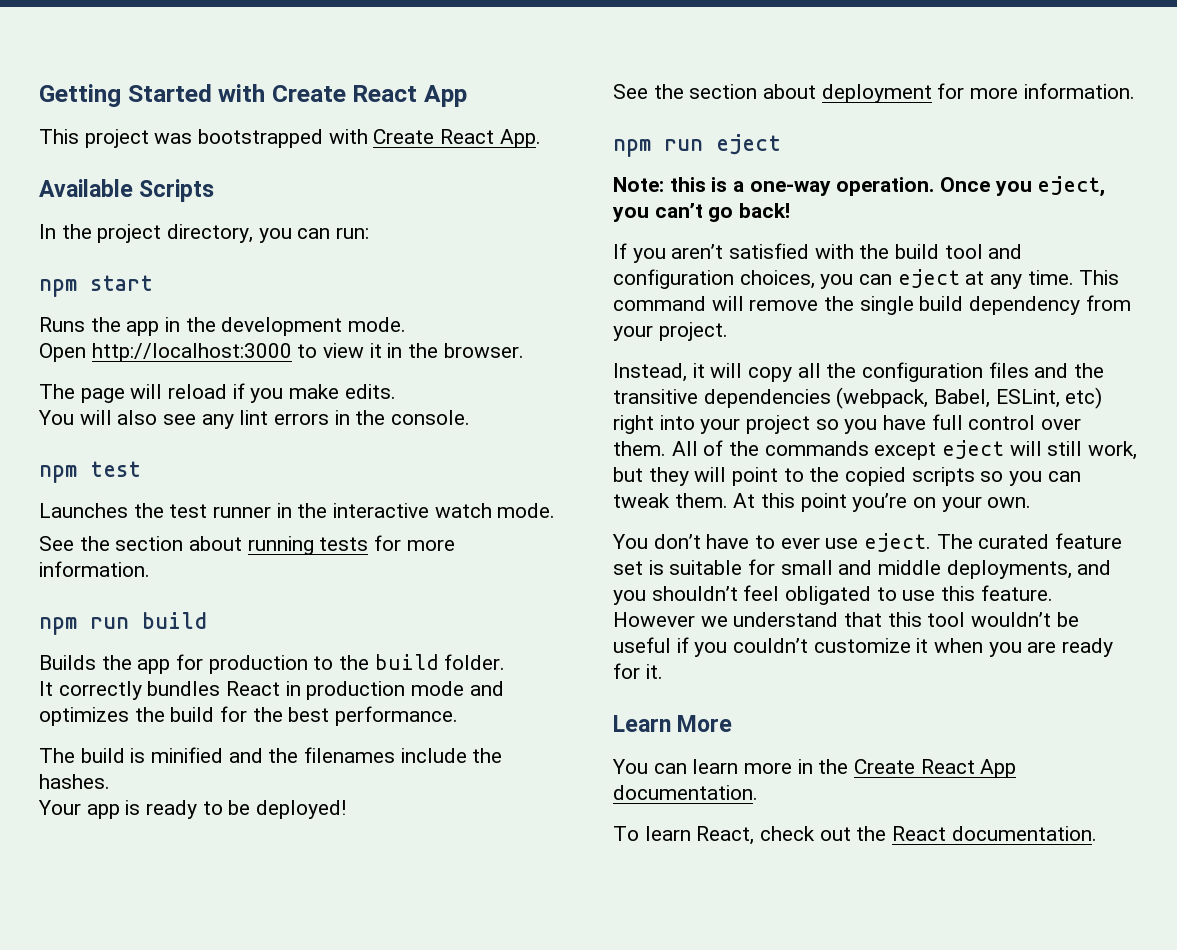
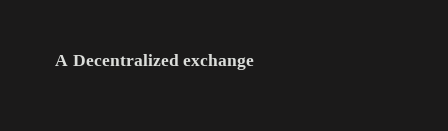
- Getting Started with Create React App
- This project was bootstrapped with Create React App.
- Available Scripts
- In the project directory, you can run:
- npm start
- Runs the app in the development mode.
- Open http://localhost:3000 to view it in the browser.
- The page will reload if you make edits.
- You will also see any lint errors in the console.
- npm test
- Launches the test runner in the interactive watch mode.
- See the section about running tests for more information.
- npm run build
- Builds the app for production to the build folder.
- It correctly bundles React in production mode and optimizes the build for the best performance.
- The build is minified and the filenames include the hashes.
- Your app is ready to be deployed!
- See the section about deployment for more information.
- npm run eject
- Note: this is a one-way operation. Once you eject, you can’t go back!
- If you aren’t satisfied with the build tool and configuration choices, you can eject at any time. This command will remove the single build dependency from your project.
- Instead, it will copy all the configuration files and the transitive dependencies (webpack, Babel, ESLint, etc) right into your project so you have full control over them. All of the commands except eject will still work, but they will point to the copied scripts so you can tweak them. At this point you’re on your own.
- You don’t have to ever use eject. The curated feature set is suitable for small and middle deployments, and you shouldn’t feel obligated to use this feature. However we understand that this tool wouldn’t be useful if you couldn’t customize it when you are ready for it.
- Learn More
- You can learn more in the Create React App documentation.
- To learn React, check out the React documentation.
+ A Decentralized exchange

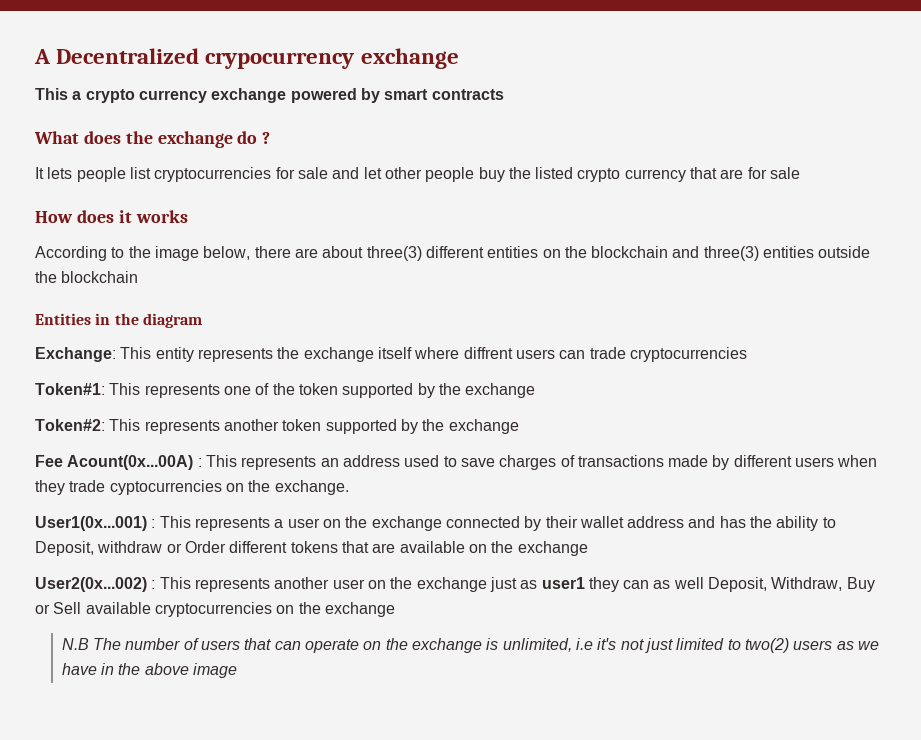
- A Decentralized exchange
+ A Decentralized crypocurrency exchange
+ This a crypto currency exchange powered by smart contracts
+ What does the exchange do ?
+ It lets people list cryptocurrencies for sale and let other people buy the listed crypto currency that are for sale
+ How does it works
+ According to the image below, there are about three(3) different entities on the blockchain and three(3) entities outside the blockchain
+ Entities in the diagram
+ Exchange: This entity represents the exchange itself where diffrent users can trade cryptocurrencies
+ Token#1: This represents one of the token supported by the exchange
+ Token#2: This represents another token supported by the exchange
+ Fee Acount(0x...00A) : This represents an address used to save charges of transactions made by different users when they trade cyptocurrencies on the exchange.
+ User1(0x...001) : This represents a user on the exchange connected by their wallet address and has the ability to Deposit, withdraw or Order different tokens that are available on the exchange
+ User2(0x...002) : This represents another user on the exchange just as user1 they can as well Deposit, Withdraw, Buy or Sell available cryptocurrencies on the exchange
+ N.B The number of users that can operate on the exchange is unlimited, i.e it's not just limited to two(2) users as we have in the above image

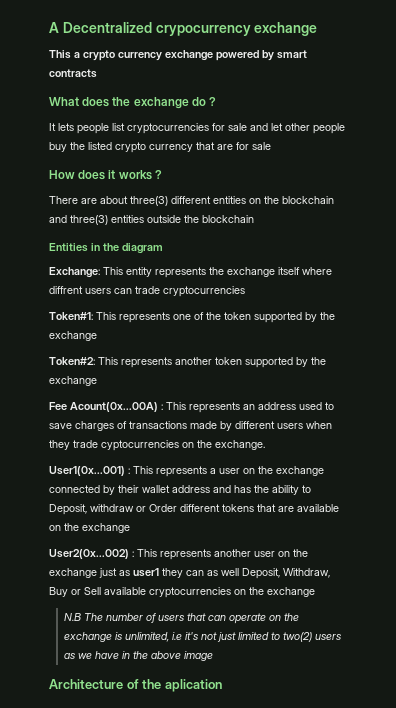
- How does it works
- According to the image below, there are about three(3) different entities on the blockchain and three(3) entities outside the blockchain
+ How does it works ?
+ There are about three(3) different entities on the blockchain and three(3) entities outside the blockchain
+ Architecture of the aplication

